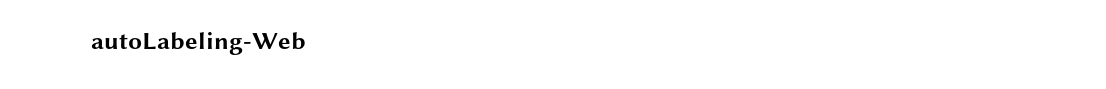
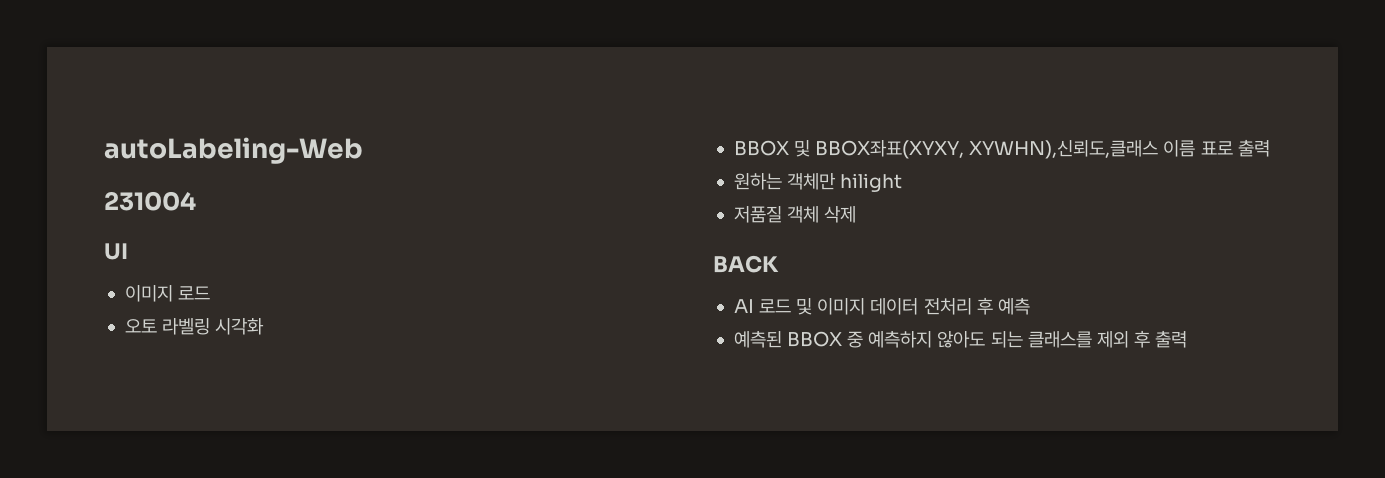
+ 231004
+ UI
+ 이미지 로드
+ 오토 라벨링 시각화
+ BBOX 및 BBOX좌표(XYXY, XYWHN),신뢰도,클래스 이름 표로 출력
+ 원하는 객체만 hilight
+ 저품질 객체 삭제
+ BACK
+ AI 로드 및 이미지 데이터 전처리 후 예측
+ 예측된 BBOX 중 예측하지 않아도 되는 클래스를 제외 후 출력

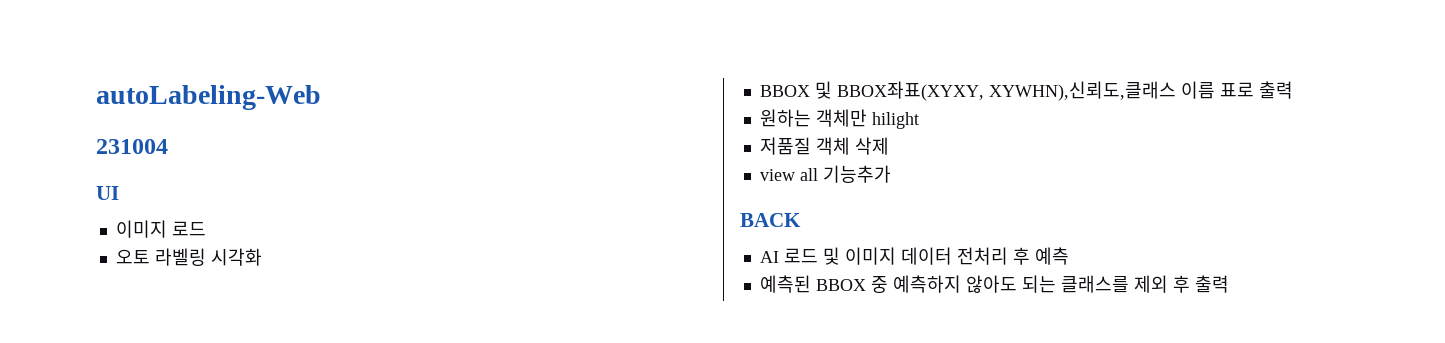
+ view all 기능추가

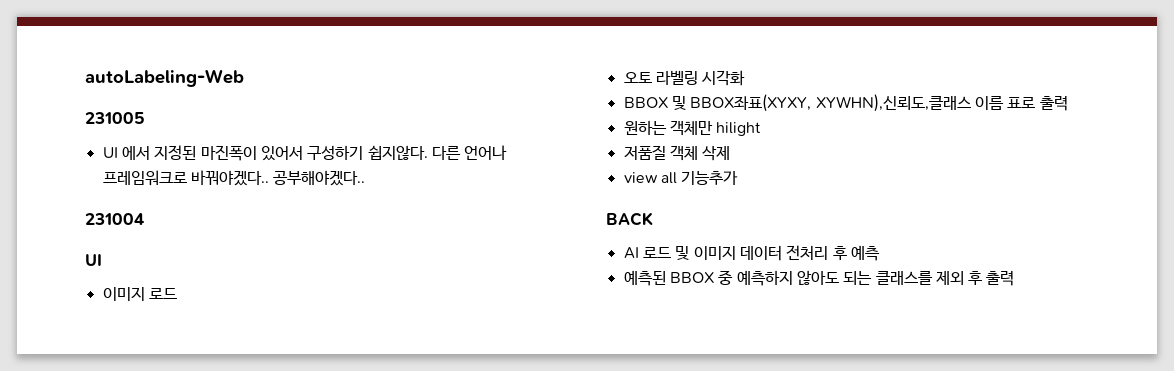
+ 231005
+ UI 에서 지정된 마진폭이 있어서 구성하기 쉽지않다. 다른 언어나 프레임워크로 바꿔야겠다.. 공부해야겠다..

